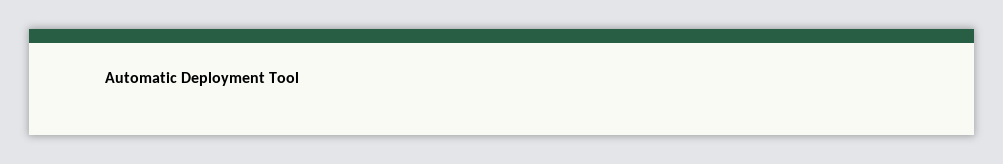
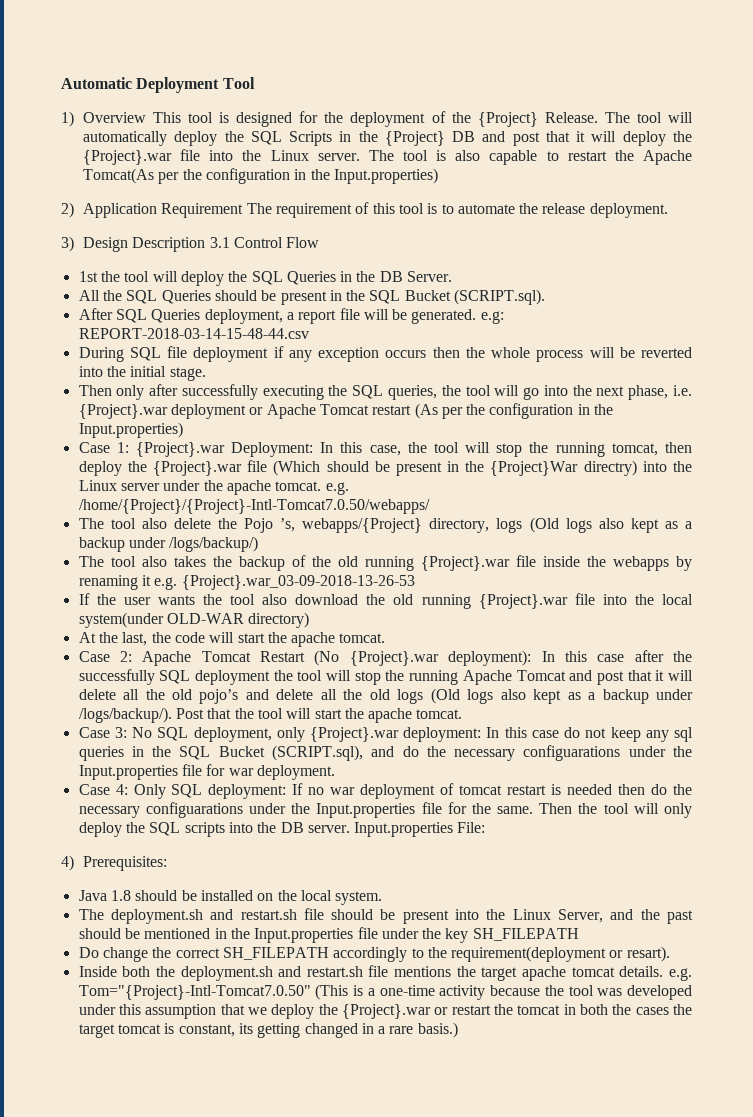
+ 1) Overview This tool is designed for the deployment of the {Project} Release. The tool will automatically deploy the SQL Scripts in the {Project} DB and post that it will deploy the {Project}.war file into the Linux server. The tool is also capable to restart the Apache Tomcat(As per the configuration in the Input.properties)
+ 2) Application Requirement The requirement of this tool is to automate the release deployment.
+ 3) Design Description 3.1 Control Flow
+ 1st the tool will deploy the SQL Queries in the DB Server.
+ All the SQL Queries should be present in the SQL Bucket (SCRIPT.sql).
+ After SQL Queries deployment, a report file will be generated. e.g: REPORT-2018-03-14-15-48-44.csv
+ During SQL file deployment if any exception occurs then the whole process will be reverted into the initial stage.
+ Then only after successfully executing the SQL queries, the tool will go into the next phase, i.e. {Project}.war deployment or Apache Tomcat restart (As per the configuration in the Input.properties)
+ Case 1: {Project}.war Deployment: In this case, the tool will stop the running tomcat, then deploy the {Project}.war file (Which should be present in the {Project}War directry) into the Linux server under the apache tomcat. e.g. /home/{Project}/{Project}-Intl-Tomcat7.0.50/webapps/
+ The tool also delete the Pojo ’s, webapps/{Project} directory, logs (Old logs also kept as a backup under /logs/backup/)
+ The tool also takes the backup of the old running {Project}.war file inside the webapps by renaming it e.g. {Project}.war_03-09-2018-13-26-53
+ If the user wants the tool also download the old running {Project}.war file into the local system(under OLD-WAR directory)
+ At the last, the code will start the apache tomcat.
+ Case 2: Apache Tomcat Restart (No {Project}.war deployment): In this case after the successfully SQL deployment the tool will stop the running Apache Tomcat and post that it will delete all the old pojo’s and delete all the old logs (Old logs also kept as a backup under /logs/backup/). Post that the tool will start the apache tomcat.
+ Case 3: No SQL deployment, only {Project}.war deployment: In this case do not keep any sql queries in the SQL Bucket (SCRIPT.sql), and do the necessary configuarations under the Input.properties file for war deployment.
+ Case 4: Only SQL deployment: If no war deployment of tomcat restart is needed then do the necessary configuarations under the Input.properties file for the same. Then the tool will only deploy the SQL scripts into the DB server. Input.properties File:
+ 4) Prerequisites:
+ Java 1.8 should be installed on the local system.
+ The deployment.sh and restart.sh file should be present into the Linux Server, and the past should be mentioned in the Input.properties file under the key SH_FILEPATH
+ Do change the correct SH_FILEPATH accordingly to the requirement(deployment or resart).
+ Inside both the deployment.sh and restart.sh file mentions the target apache tomcat details. e.g. Tom="{Project}-Intl-Tomcat7.0.50" (This is a one-time activity because the tool was developed under this assumption that we deploy the {Project}.war or restart the tomcat in both the cases the target tomcat is constant, its getting changed in a rare basis.)

